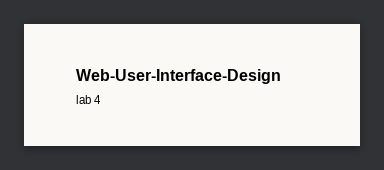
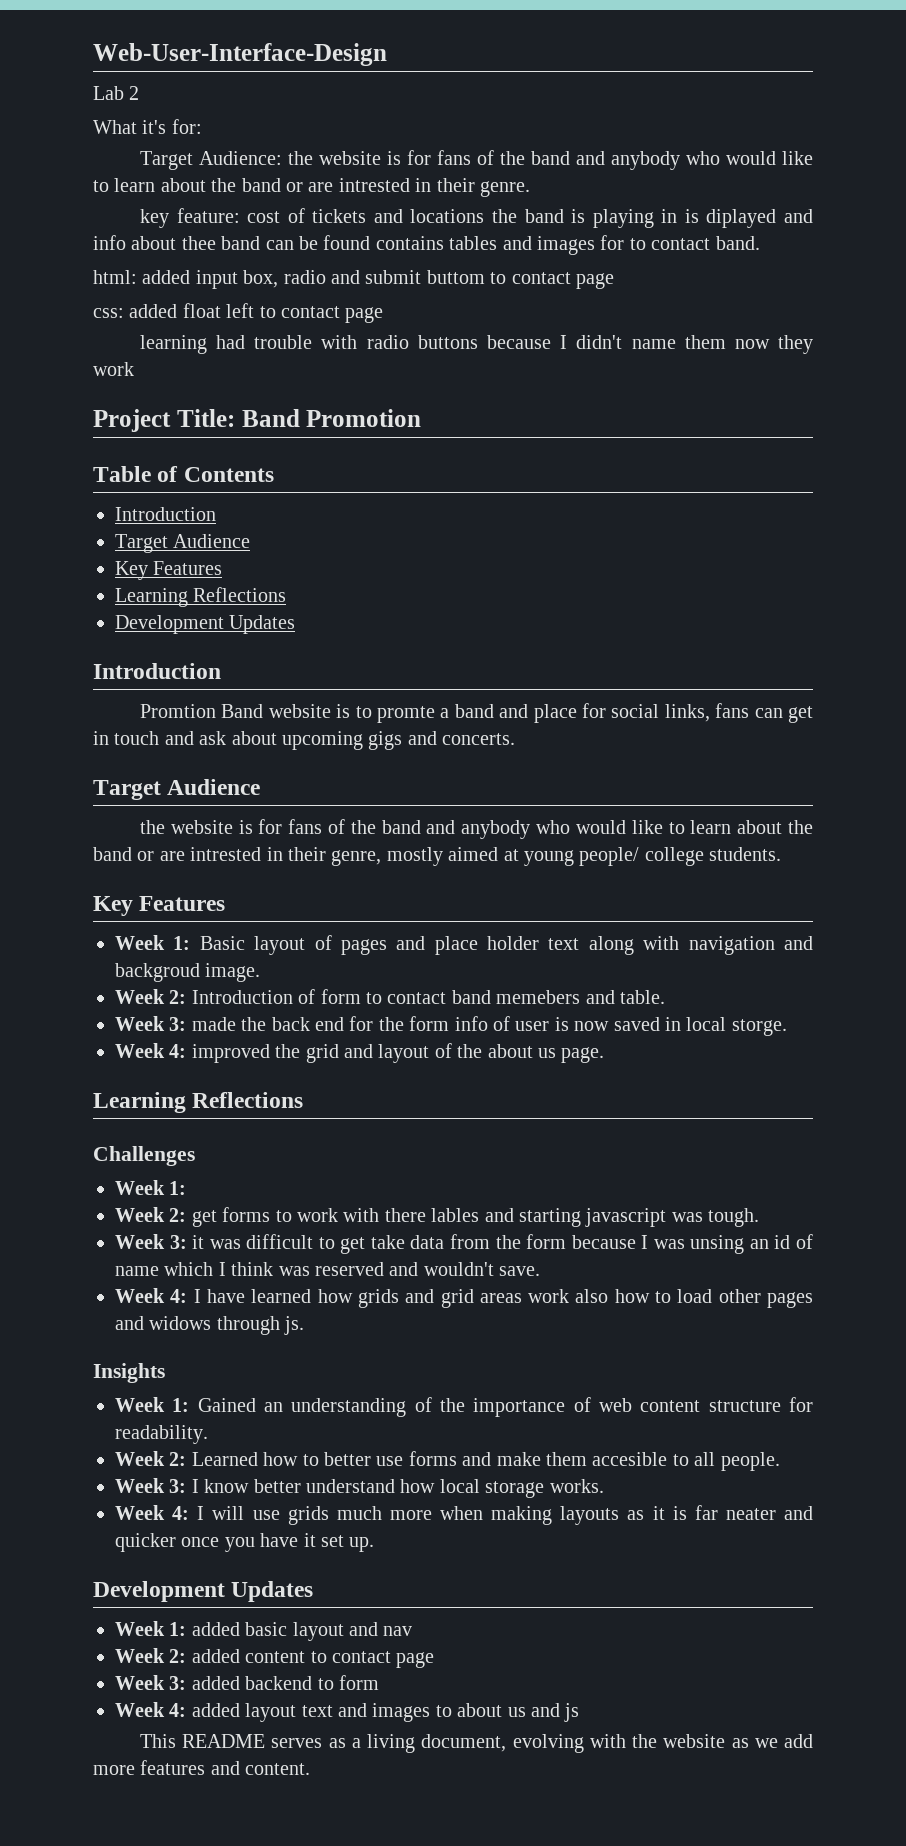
- lab 4
+ Lab 2
+ What it's for:
+ Target Audience: the website is for fans of the band and anybody who would like to learn about the band or are intrested in their genre.
+ key feature: cost of tickets and locations the band is playing in is diplayed and info about thee band can be found contains tables and images for to contact band.
+ html: added input box, radio and submit buttom to contact page
+ css: added float left to contact page
+ learning had trouble with radio buttons because I didn't name them now they work
+ Project Title: Band Promotion
+ Table of Contents
+ Introduction
+ Target Audience
+ Key Features
+ Learning Reflections
+ Development Updates
+ Introduction
+ Promtion Band website is to promte a band and place for social links, fans can get in touch and ask about upcoming gigs and concerts.
+ Target Audience
+ the website is for fans of the band and anybody who would like to learn about the band or are intrested in their genre, mostly aimed at young people/ college students.
+ Key Features
+ Week 1: Basic layout of pages and place holder text along with navigation and backgroud image.
+ Week 2: Introduction of form to contact band memebers and table.
+ Week 3: made the back end for the form info of user is now saved in local storge.
+ Week 4: improved the grid and layout of the about us page.
+ Learning Reflections
+ Challenges
+ Week 1:
+ Week 2: get forms to work with there lables and starting javascript was tough.
+ Week 3: it was difficult to get take data from the form because I was unsing an id of name which I think was reserved and wouldn't save.
+ Week 4: I have learned how grids and grid areas work also how to load other pages and widows through js.
+ Insights
+ Week 1: Gained an understanding of the importance of web content structure for readability.
+ Week 2: Learned how to better use forms and make them accesible to all people.
+ Week 3: I know better understand how local storage works.
+ Week 4: I will use grids much more when making layouts as it is far neater and quicker once you have it set up.
+ Development Updates
+ Week 1: added basic layout and nav
+ Week 2: added content to contact page
+ Week 3: added backend to form
+ Week 4: added layout text and images to about us and js
+ This README serves as a living document, evolving with the website as we add more features and content.

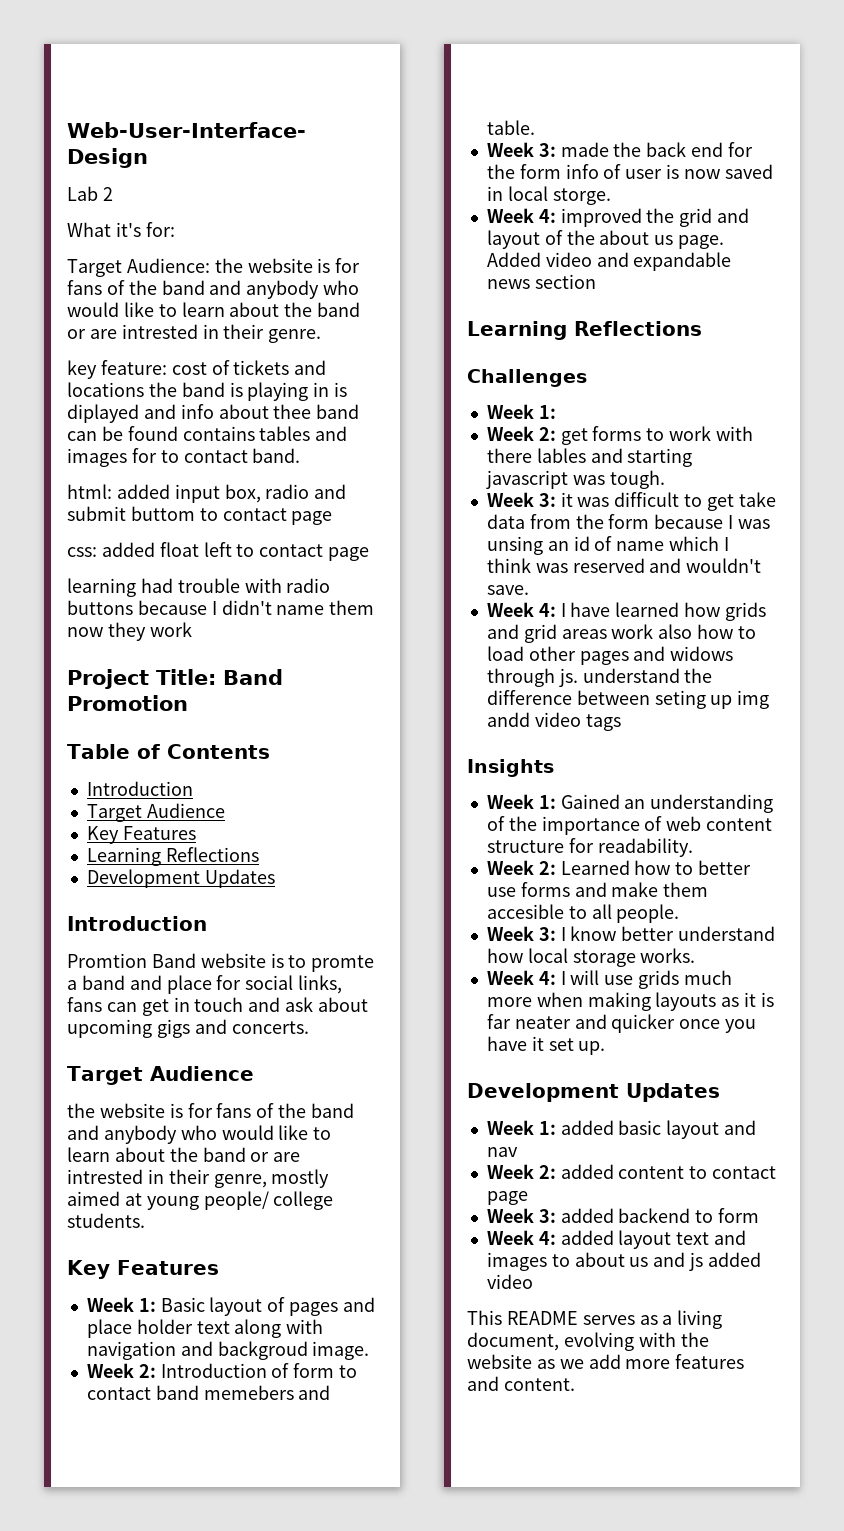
+ Added video and expandable news section
- Week 4: I have learned how grids and grid areas work also how to load other pages and widows through js.
+ Week 4: I have learned how grids and grid areas work also how to load other pages and widows through js. understand the difference between seting up img andd video tags
- Week 4: added layout text and images to about us and js
+ Week 4: added layout text and images to about us and js added video

